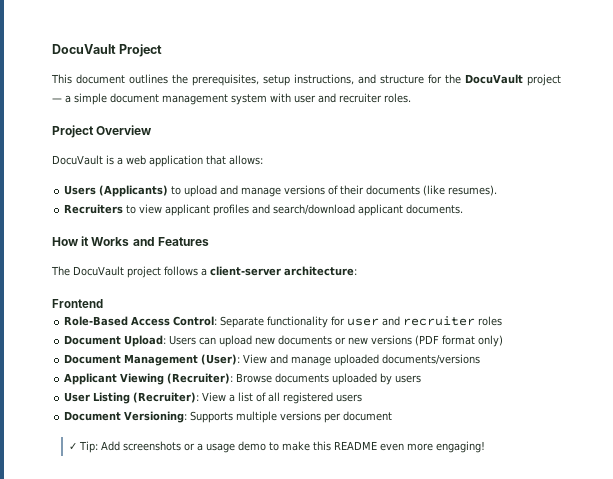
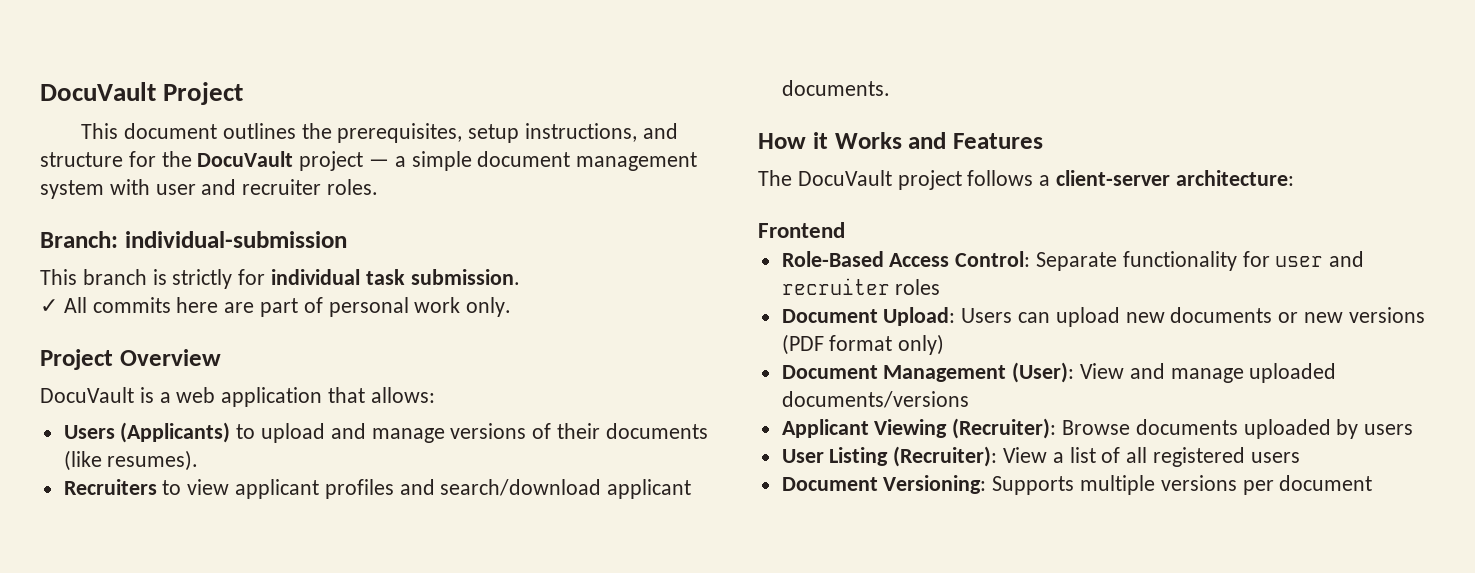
+ Branch: individual-submission
+ This branch is strictly for individual task submission.
+ ✓ All commits here are part of personal work only.
- ✓ Tip: Add screenshots or a usage demo to make this README even more engaging!

